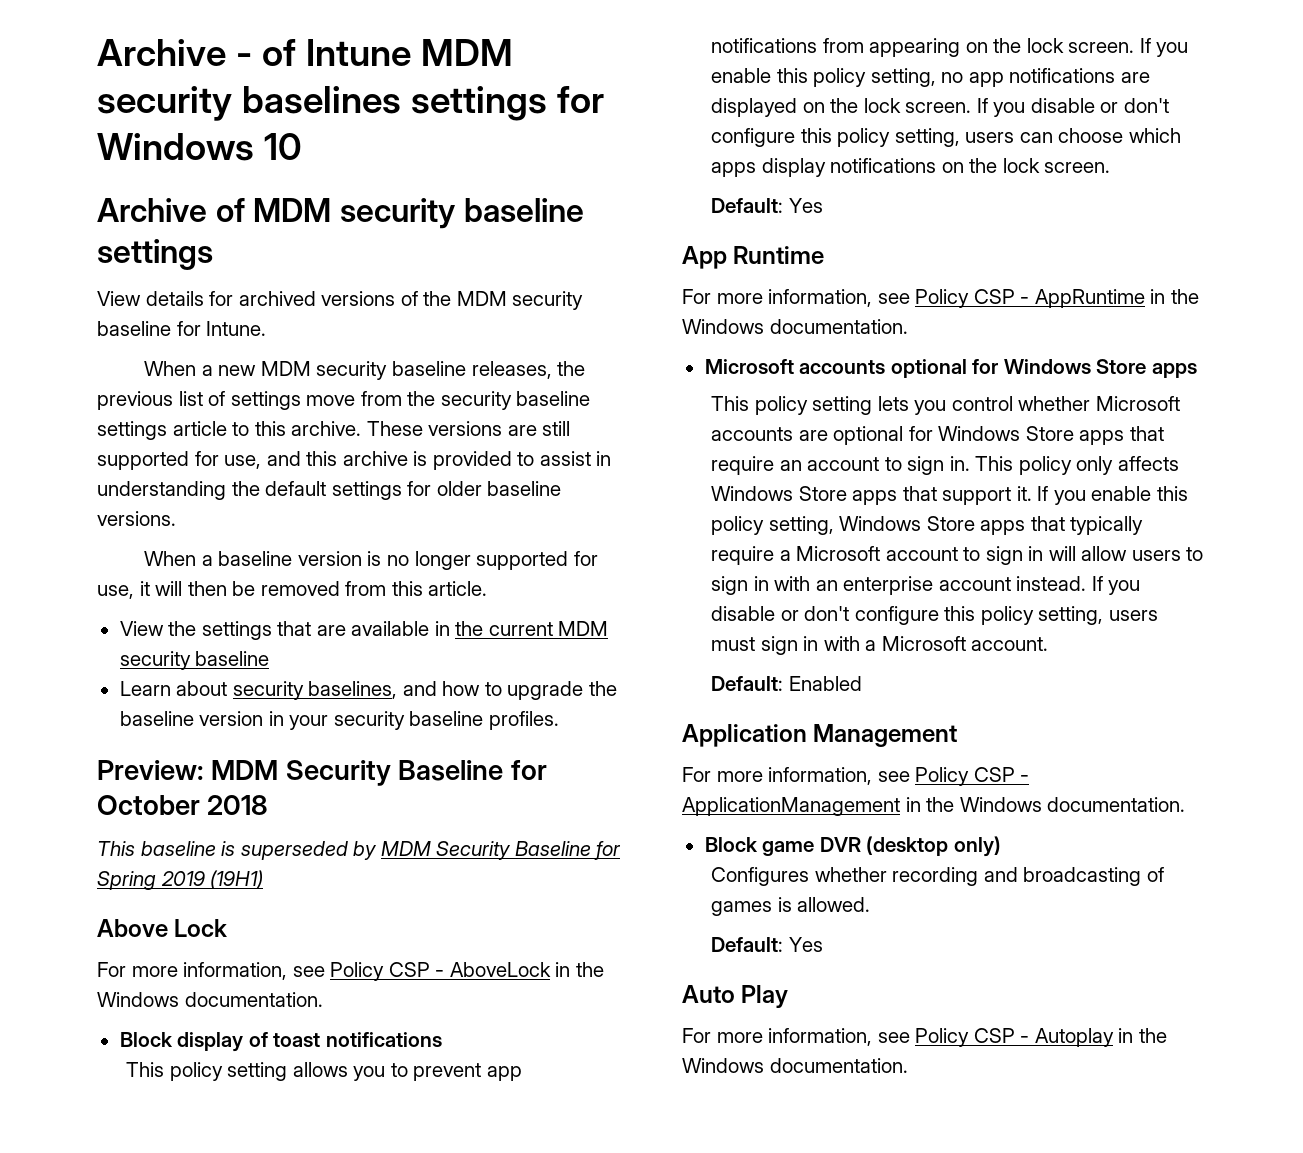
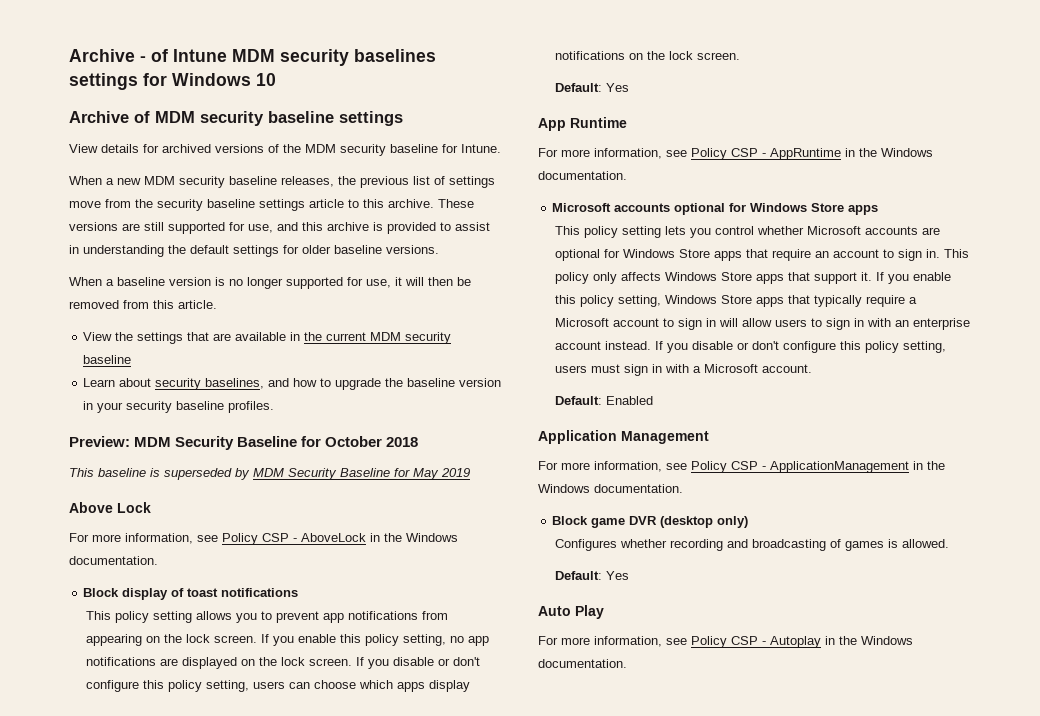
- This baseline is superseded by MDM Security Baseline for Spring 2019 (19H1)
+ This baseline is superseded by MDM Security Baseline for May 2019

